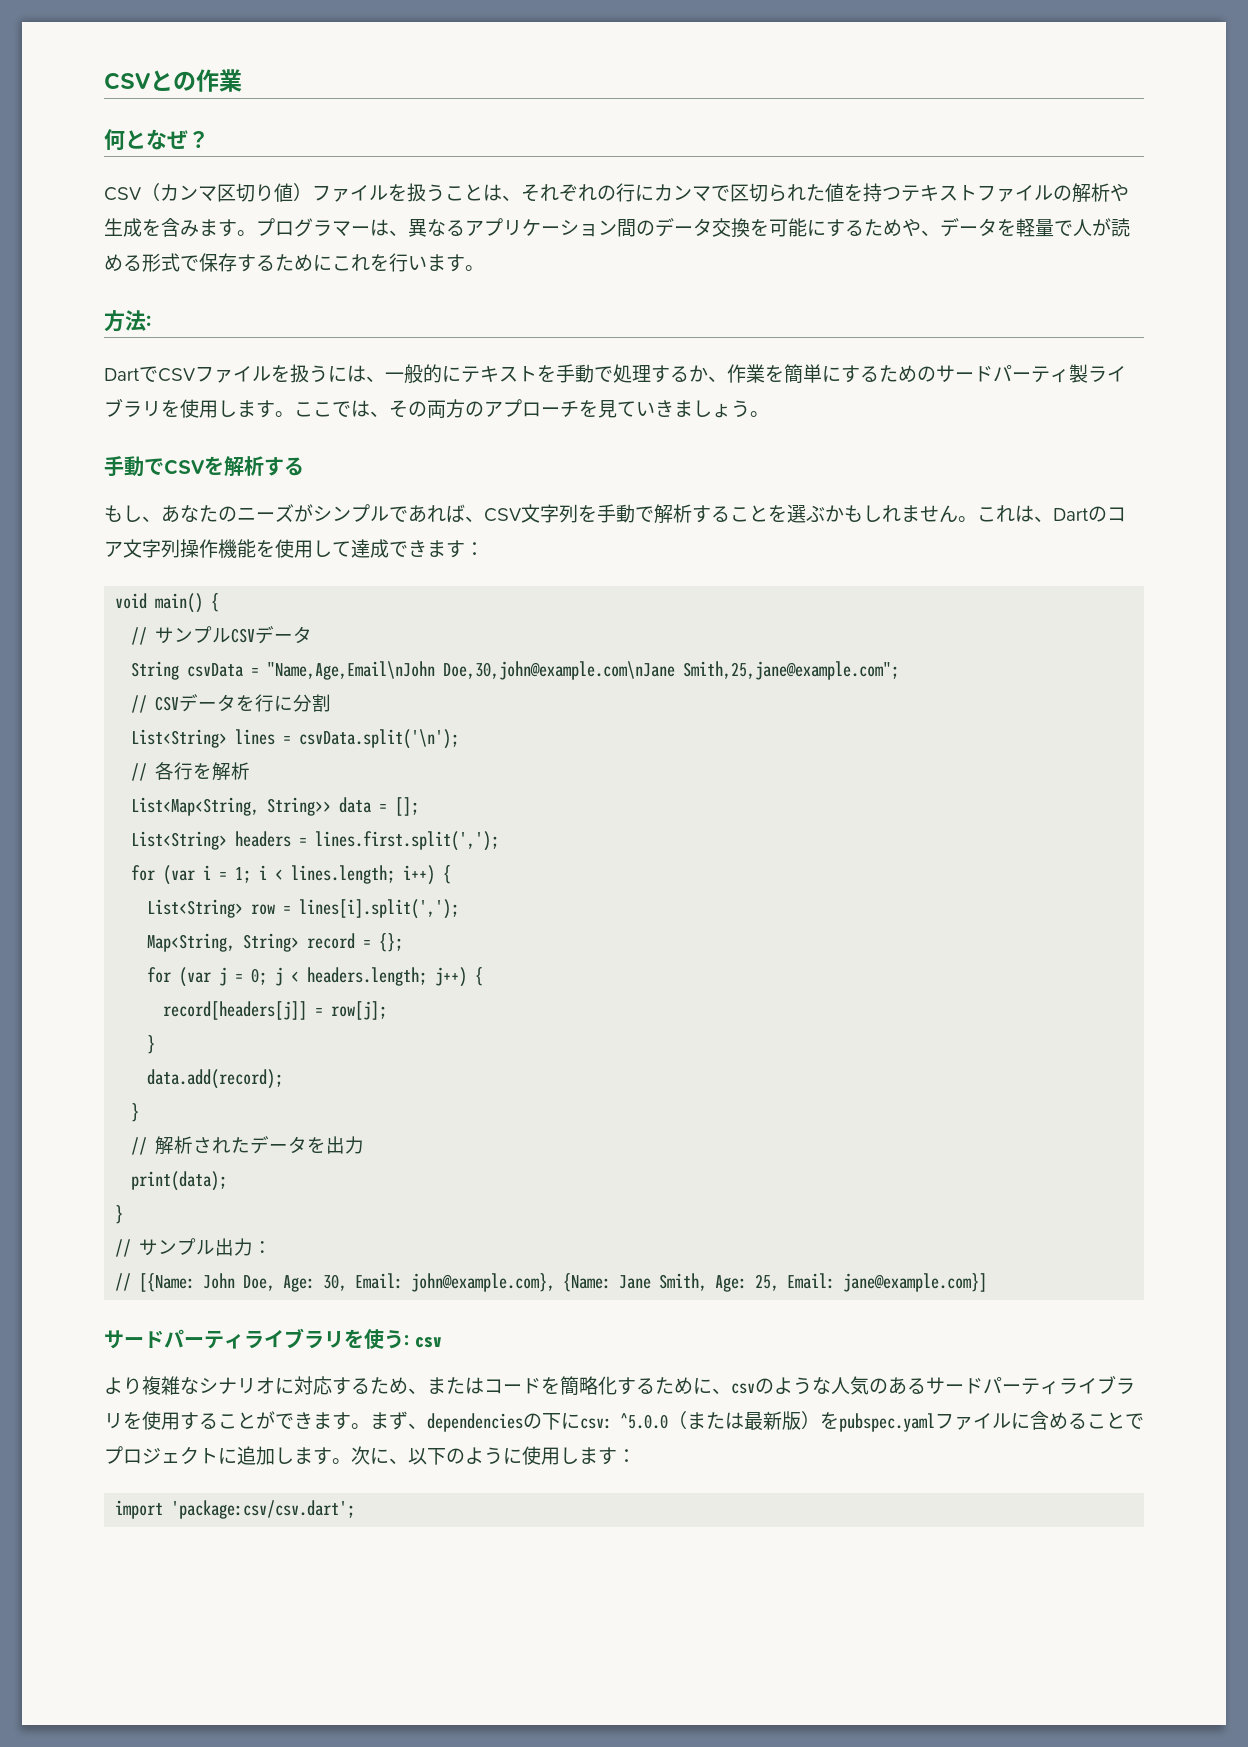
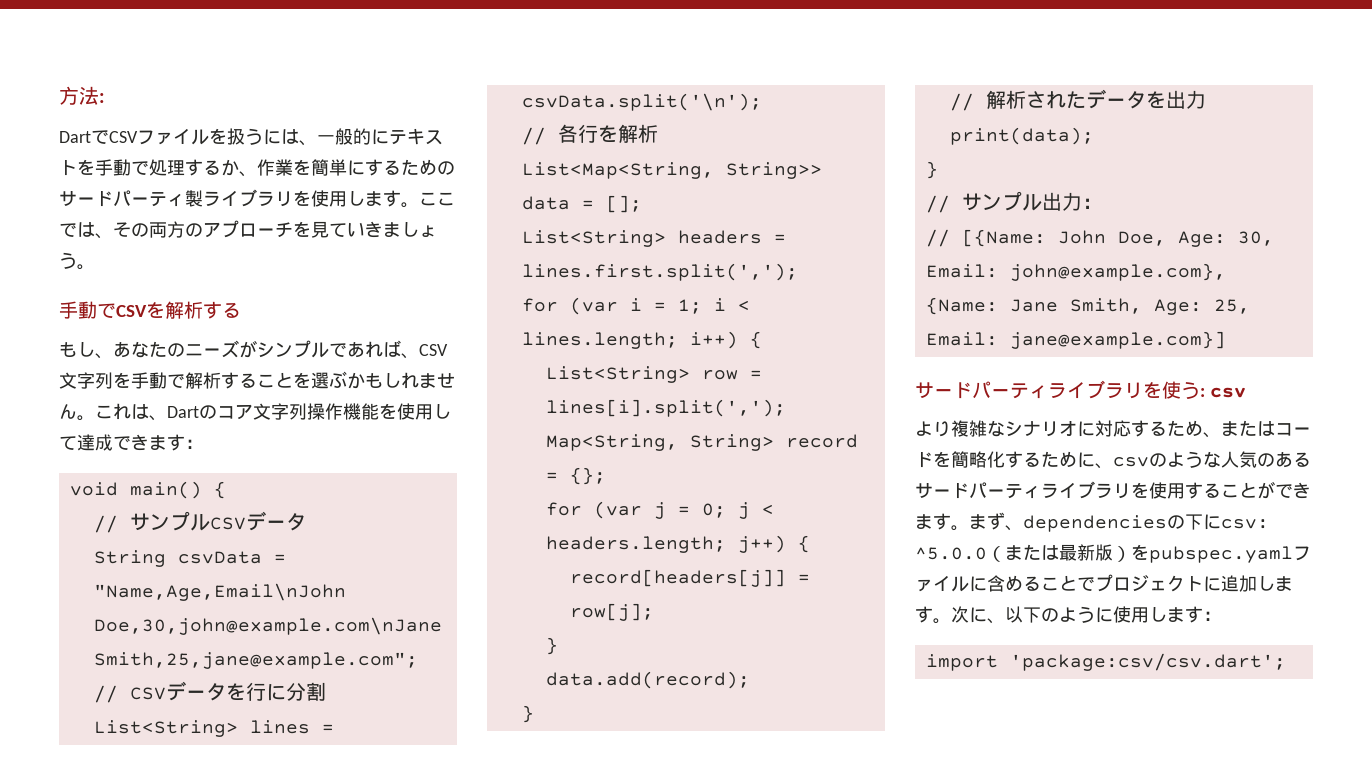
- CSVとの作業
- 何となぜ？
- CSV（カンマ区切り値）ファイルを扱うことは、それぞれの行にカンマで区切られた値を持つテキストファイルの解析や生成を含みます。プログラマーは、異なるアプリケーション間のデータ交換を可能にするためや、データを軽量で人が読める形式で保存するためにこれを行います。

